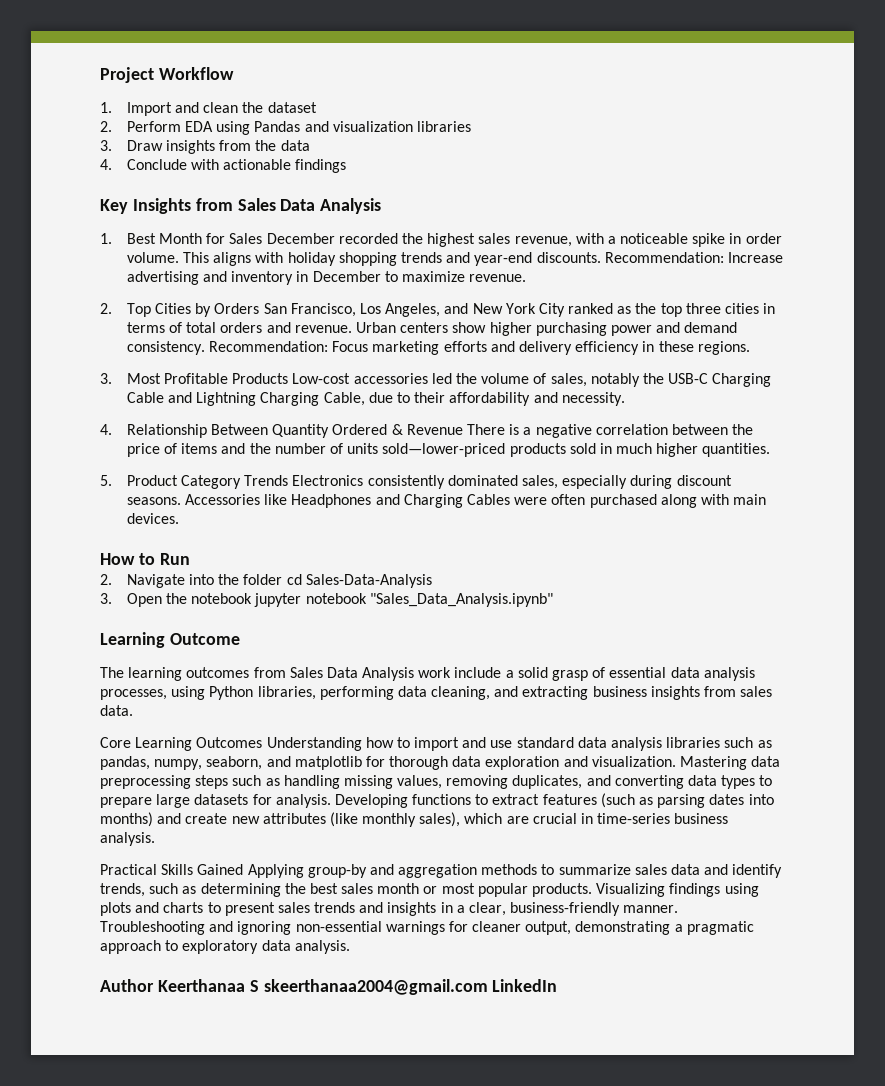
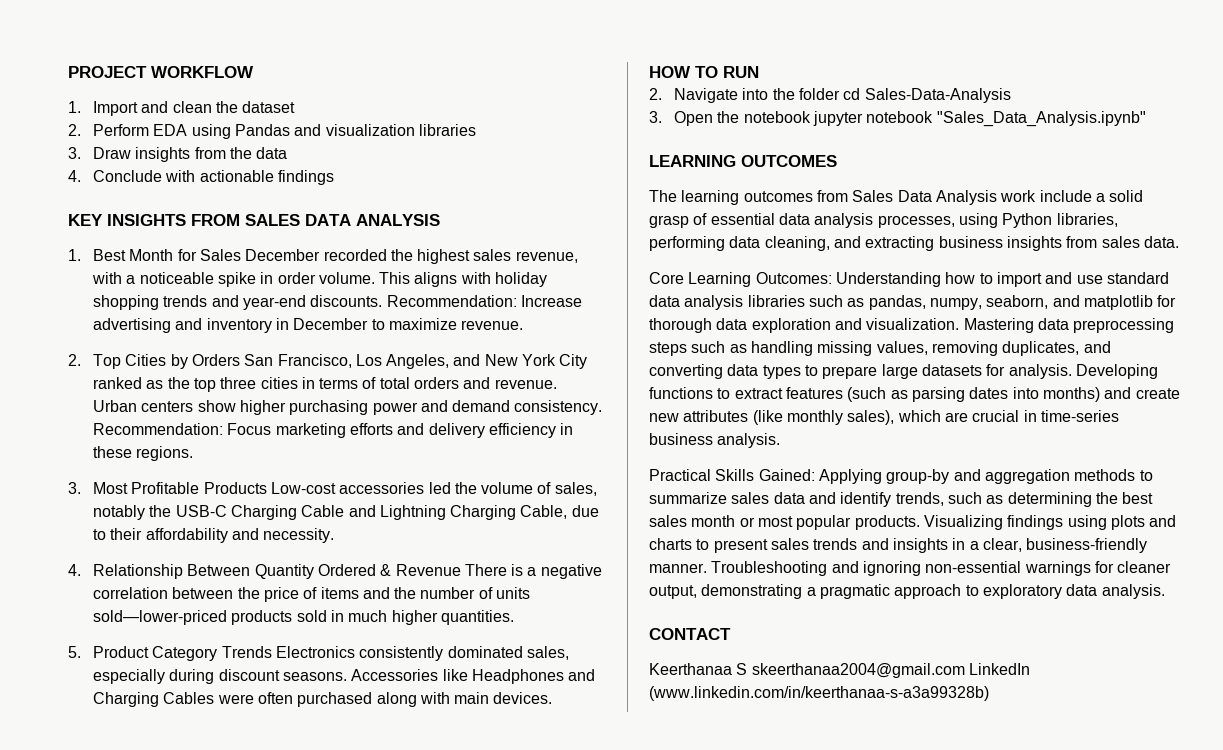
- Project Workflow
+ PROJECT WORKFLOW
- Key Insights from Sales Data Analysis
+ KEY INSIGHTS FROM SALES DATA ANALYSIS
- How to Run
+ HOW TO RUN
- Learning Outcome
+ LEARNING OUTCOMES
- Core Learning Outcomes Understanding how to import and use standard data analysis libraries such as pandas, numpy, seaborn, and matplotlib for thorough data exploration and visualization.
+ Core Learning Outcomes: Understanding how to import and use standard data analysis libraries such as pandas, numpy, seaborn, and matplotlib for thorough data exploration and visualization.
- Practical Skills Gained Applying group-by and aggregation methods to summarize sales data and identify trends, such as determining the best sales month or most popular products.
+ Practical Skills Gained: Applying group-by and aggregation methods to summarize sales data and identify trends, such as determining the best sales month or most popular products.
- Author Keerthanaa S skeerthanaa2004@gmail.com LinkedIn
+ CONTACT
+ Keerthanaa S skeerthanaa2004@gmail.com LinkedIn (www.linkedin.com/in/keerthanaa-s-a3a99328b)

